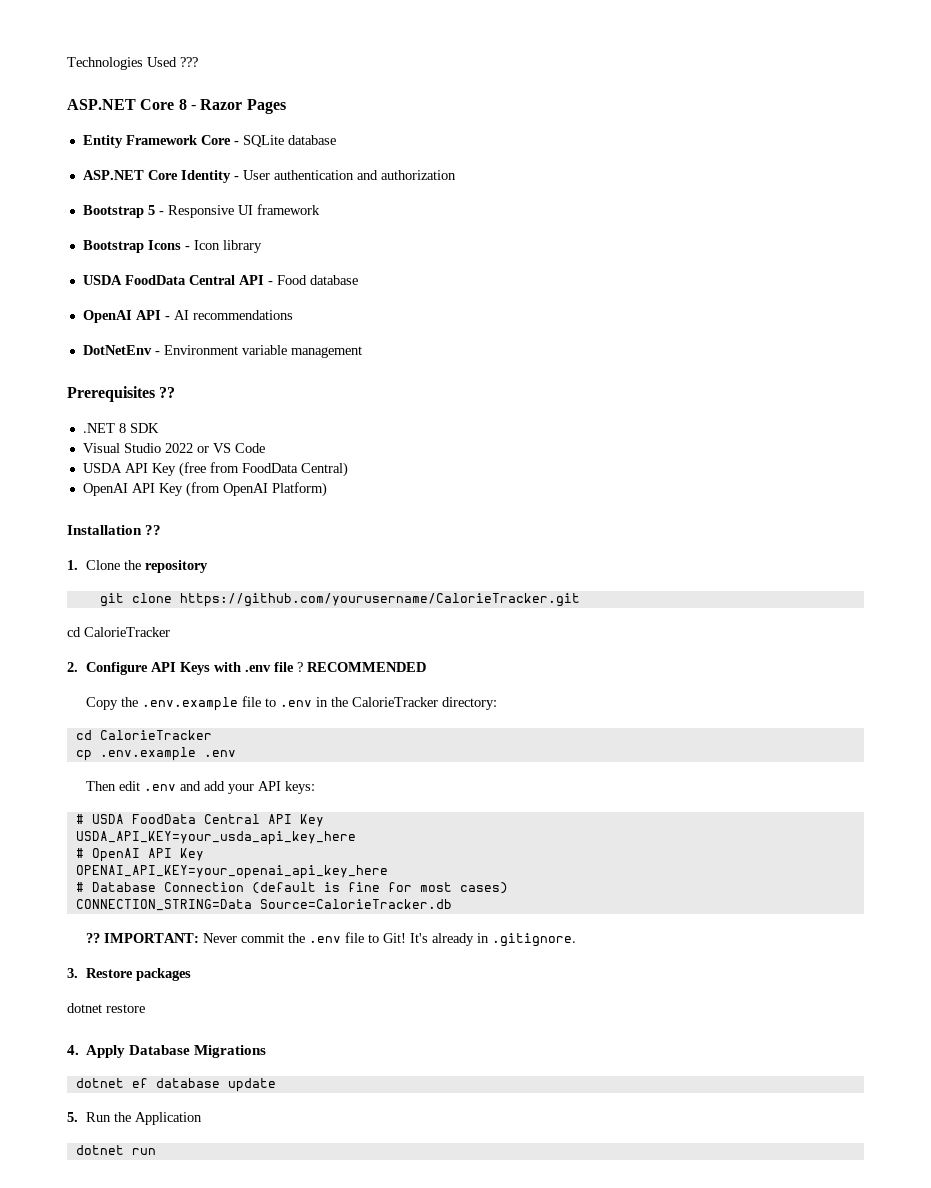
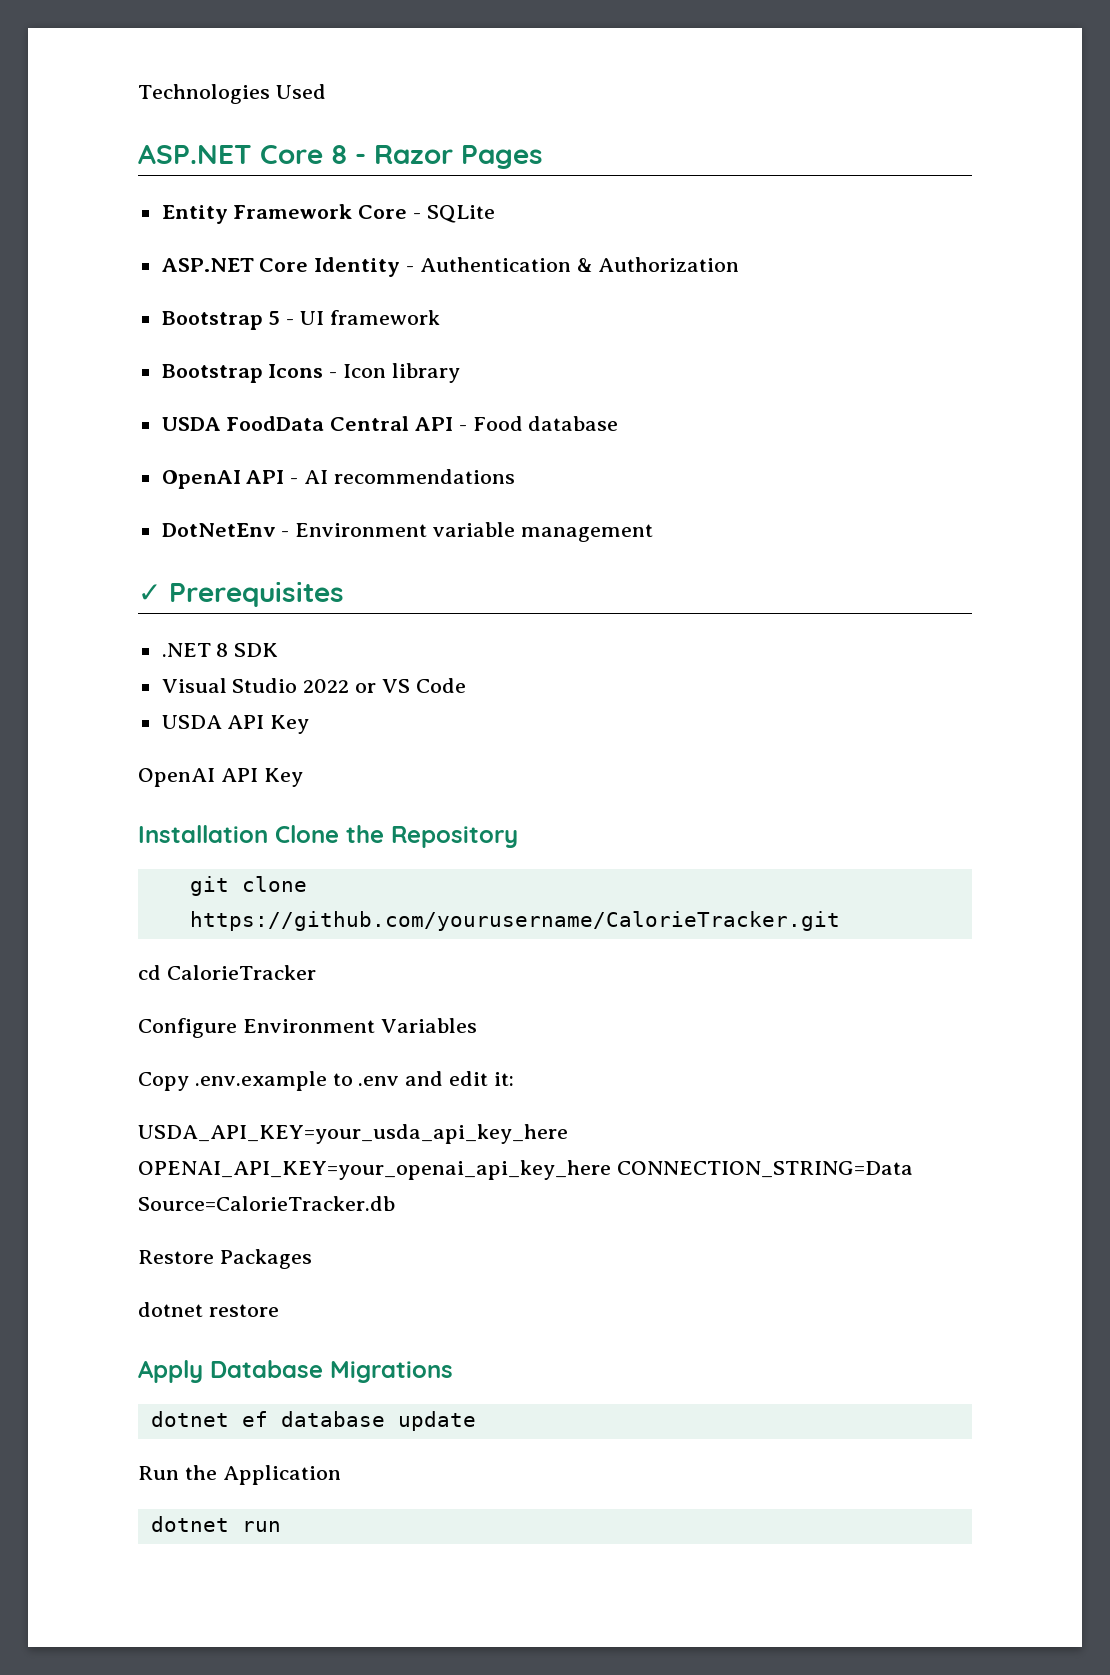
- Technologies Used ???
+ Technologies Used
- Entity Framework Core - SQLite database
+ Entity Framework Core - SQLite
- ASP.NET Core Identity - User authentication and authorization
+ ASP.NET Core Identity - Authentication & Authorization
- Bootstrap 5 - Responsive UI framework
+ Bootstrap 5 - UI framework
- Prerequisites ??
+ ✓ Prerequisites
- USDA API Key (free from FoodData Central)
- OpenAI API Key (from OpenAI Platform)
+ USDA API Key
+ OpenAI API Key
- Installation ??
- 1. Clone the repository
+ Installation Clone the Repository
- 2. Configure API Keys with .env file ? RECOMMENDED
- Copy the .env.example file to .env in the CalorieTracker directory:
- cd CalorieTracker
- cp .env.example .env
- Then edit .env and add your API keys:
- # USDA FoodData Central API Key
- USDA_API_KEY=your_usda_api_key_here
- # OpenAI API Key
- OPENAI_API_KEY=your_openai_api_key_here
- # Database Connection (default is fine for most cases)
- CONNECTION_STRING=Data Source=CalorieTracker.db
- ?? IMPORTANT: Never commit the .env file to Git! It's already in .gitignore.
- 3. Restore packages
+ Configure Environment Variables
+ Copy .env.example to .env and edit it:
+ USDA_API_KEY=your_usda_api_key_here OPENAI_API_KEY=your_openai_api_key_here CONNECTION_STRING=Data Source=CalorieTracker.db
+ Restore Packages
- 4. Apply Database Migrations
+ Apply Database Migrations
- 5. Run the Application
+ Run the Application

